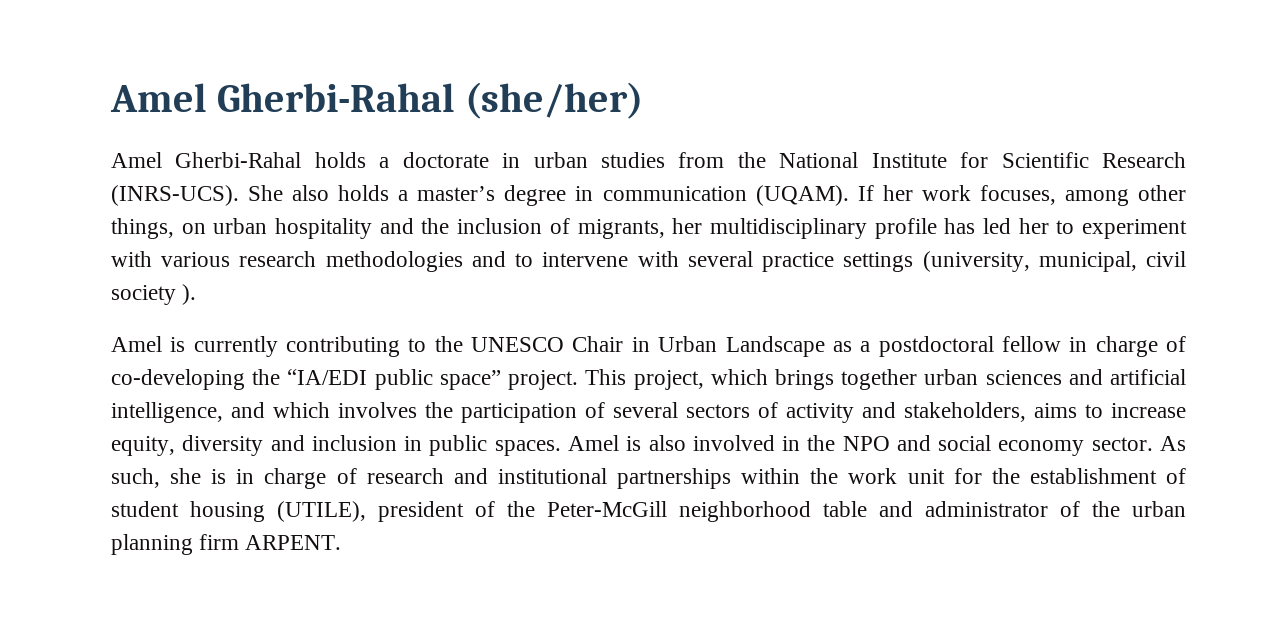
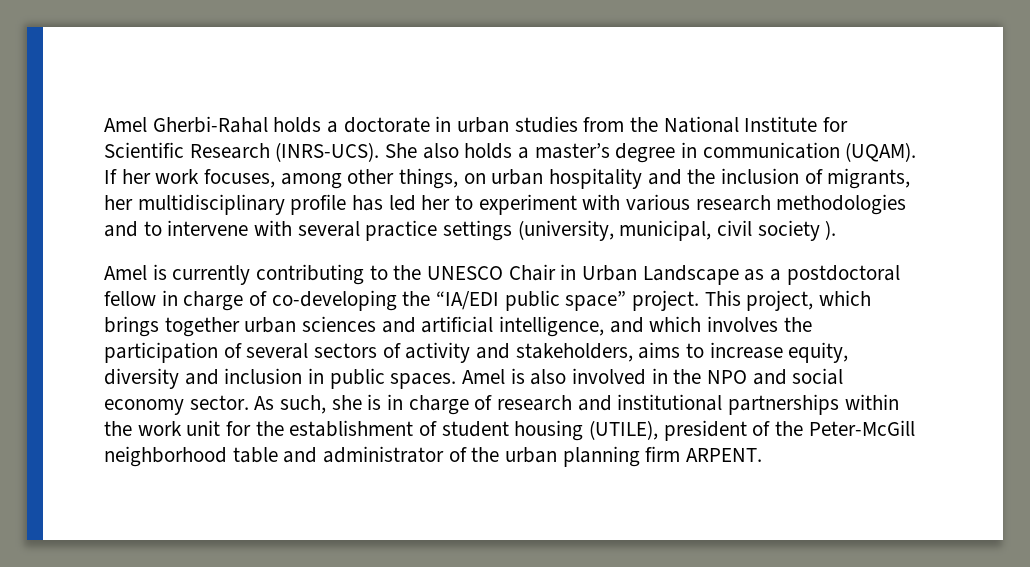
- Amel Gherbi-Rahal (she/her)

